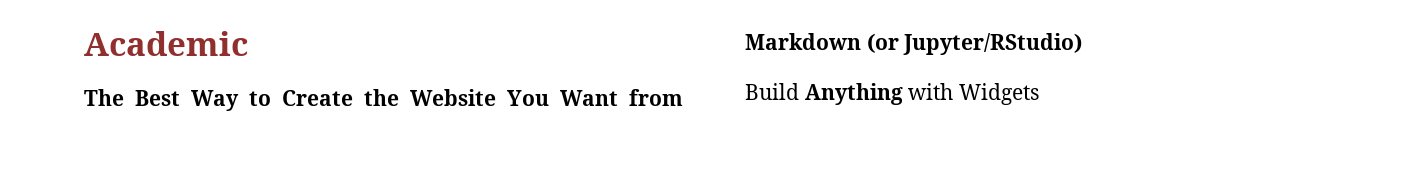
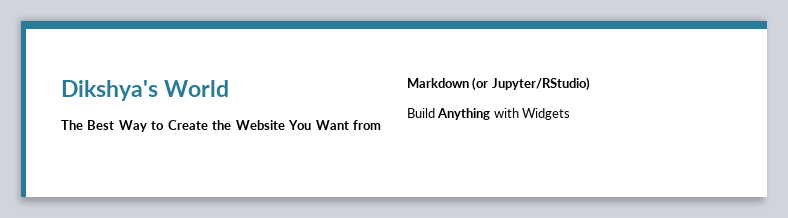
- Academic
+ Dikshya's World

